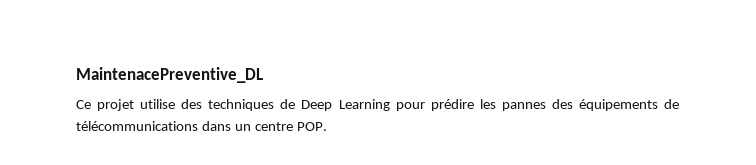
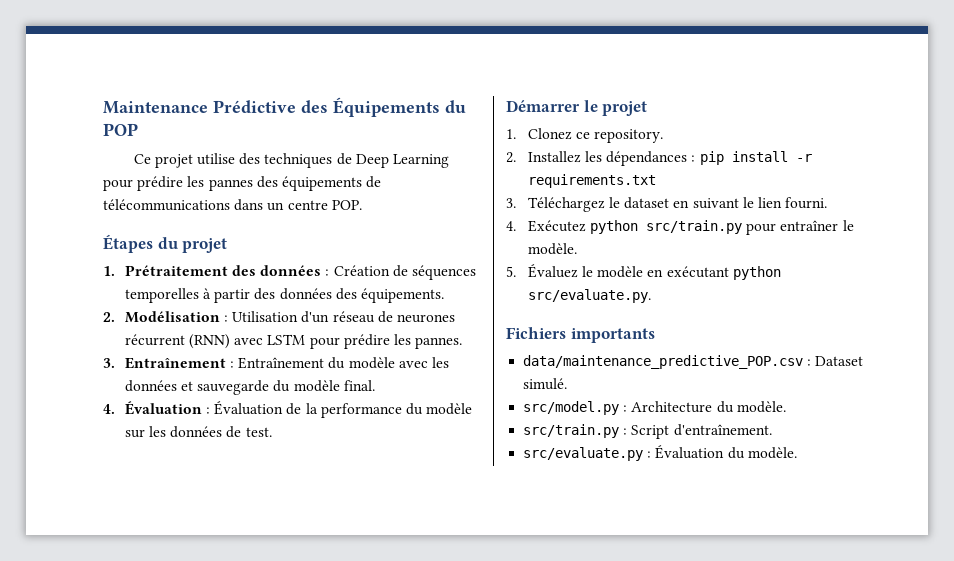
- MaintenacePreventive_DL
+ Maintenance Prédictive des Équipements du POP
+ Étapes du projet
+ 1. Prétraitement des données : Création de séquences temporelles à partir des données des équipements.
+ 2. Modélisation : Utilisation d'un réseau de neurones récurrent (RNN) avec LSTM pour prédire les pannes.
+ 3. Entraînement : Entraînement du modèle avec les données et sauvegarde du modèle final.
+ 4. Évaluation : Évaluation de la performance du modèle sur les données de test.
+ Démarrer le projet
+ 1. Clonez ce repository.
+ 2. Installez les dépendances : pip install -r requirements.txt
+ 3. Téléchargez le dataset en suivant le lien fourni.
+ 4. Exécutez python src/train.py pour entraîner le modèle.
+ 5. Évaluez le modèle en exécutant python src/evaluate.py.
+ Fichiers importants
+ data/maintenance_predictive_POP.csv : Dataset simulé.
+ src/model.py : Architecture du modèle.
+ src/train.py : Script d'entraînement.
+ src/evaluate.py : Évaluation du modèle.

